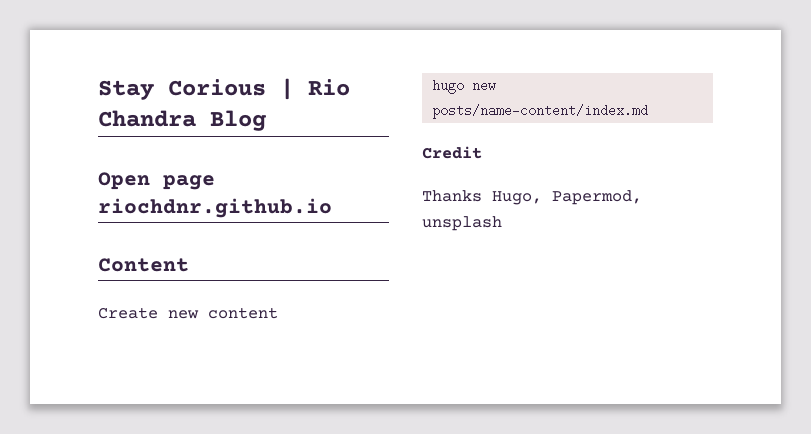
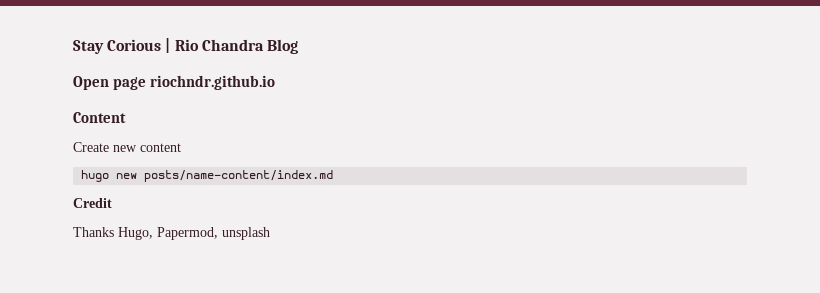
- Open page riochdnr.github.io
+ Open page riochndr.github.io

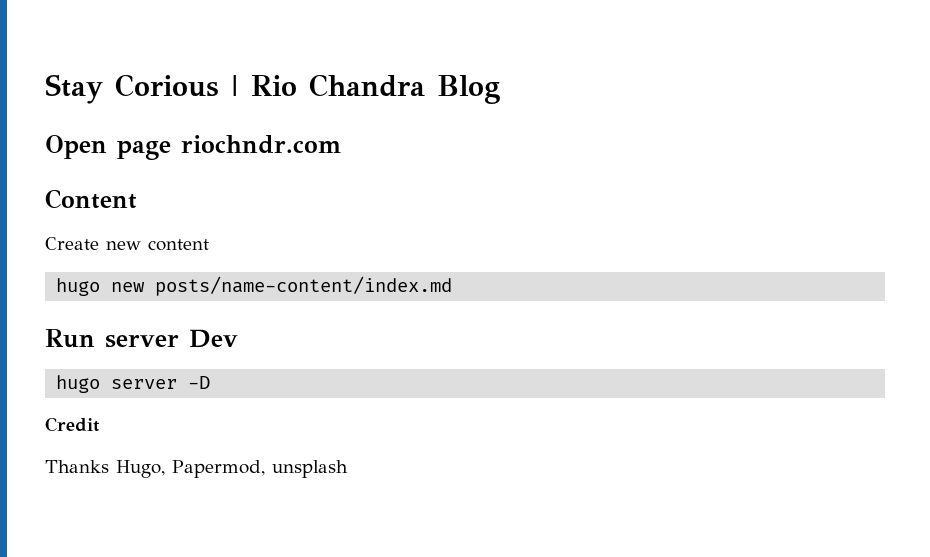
- Open page riochndr.github.io
+ Open page riochndr.com
+ Run server Dev
+ hugo server -D

